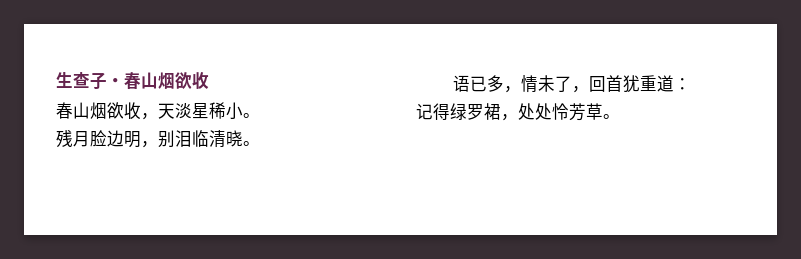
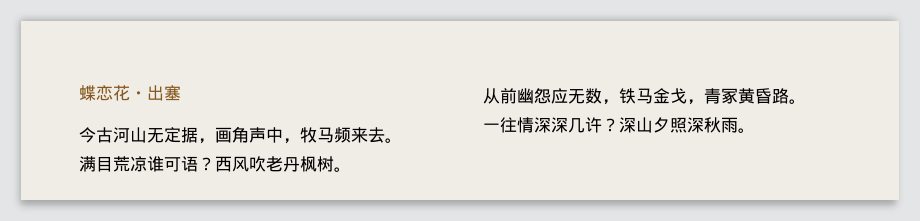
- 生查子・春山烟欲收
- 春山烟欲收，天淡星稀小。
- 残月脸边明，别泪临清晓。
- 语已多，情未了，回首犹重道：
- 记得绿罗裙，处处怜芳草。
+ 蝶恋花・出塞
+ 今古河山无定据，画角声中，牧马频来去。
+ 满目荒凉谁可语？西风吹老丹枫树。
+ 从前幽怨应无数，铁马金戈，青冢黄昏路。
+ 一往情深深几许？深山夕照深秋雨。

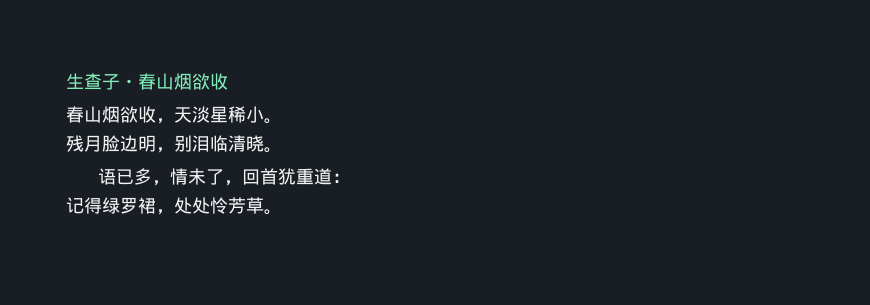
- 蝶恋花・出塞
- 今古河山无定据，画角声中，牧马频来去。
- 满目荒凉谁可语？西风吹老丹枫树。
- 从前幽怨应无数，铁马金戈，青冢黄昏路。
- 一往情深深几许？深山夕照深秋雨。
+ 生查子・春山烟欲收
+ 春山烟欲收，天淡星稀小。
+ 残月脸边明，别泪临清晓。
+ 语已多，情未了，回首犹重道：
+ 记得绿罗裙，处处怜芳草。

